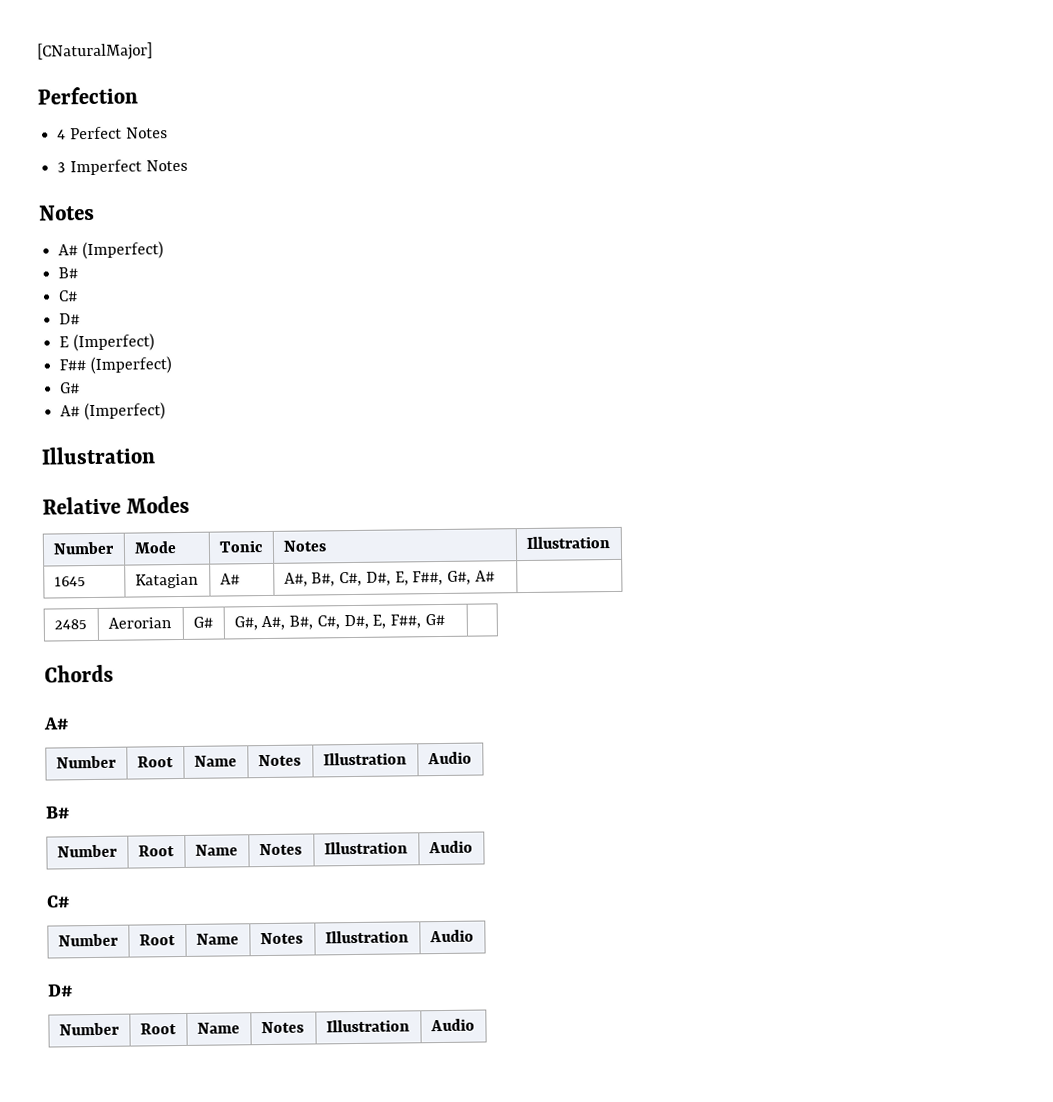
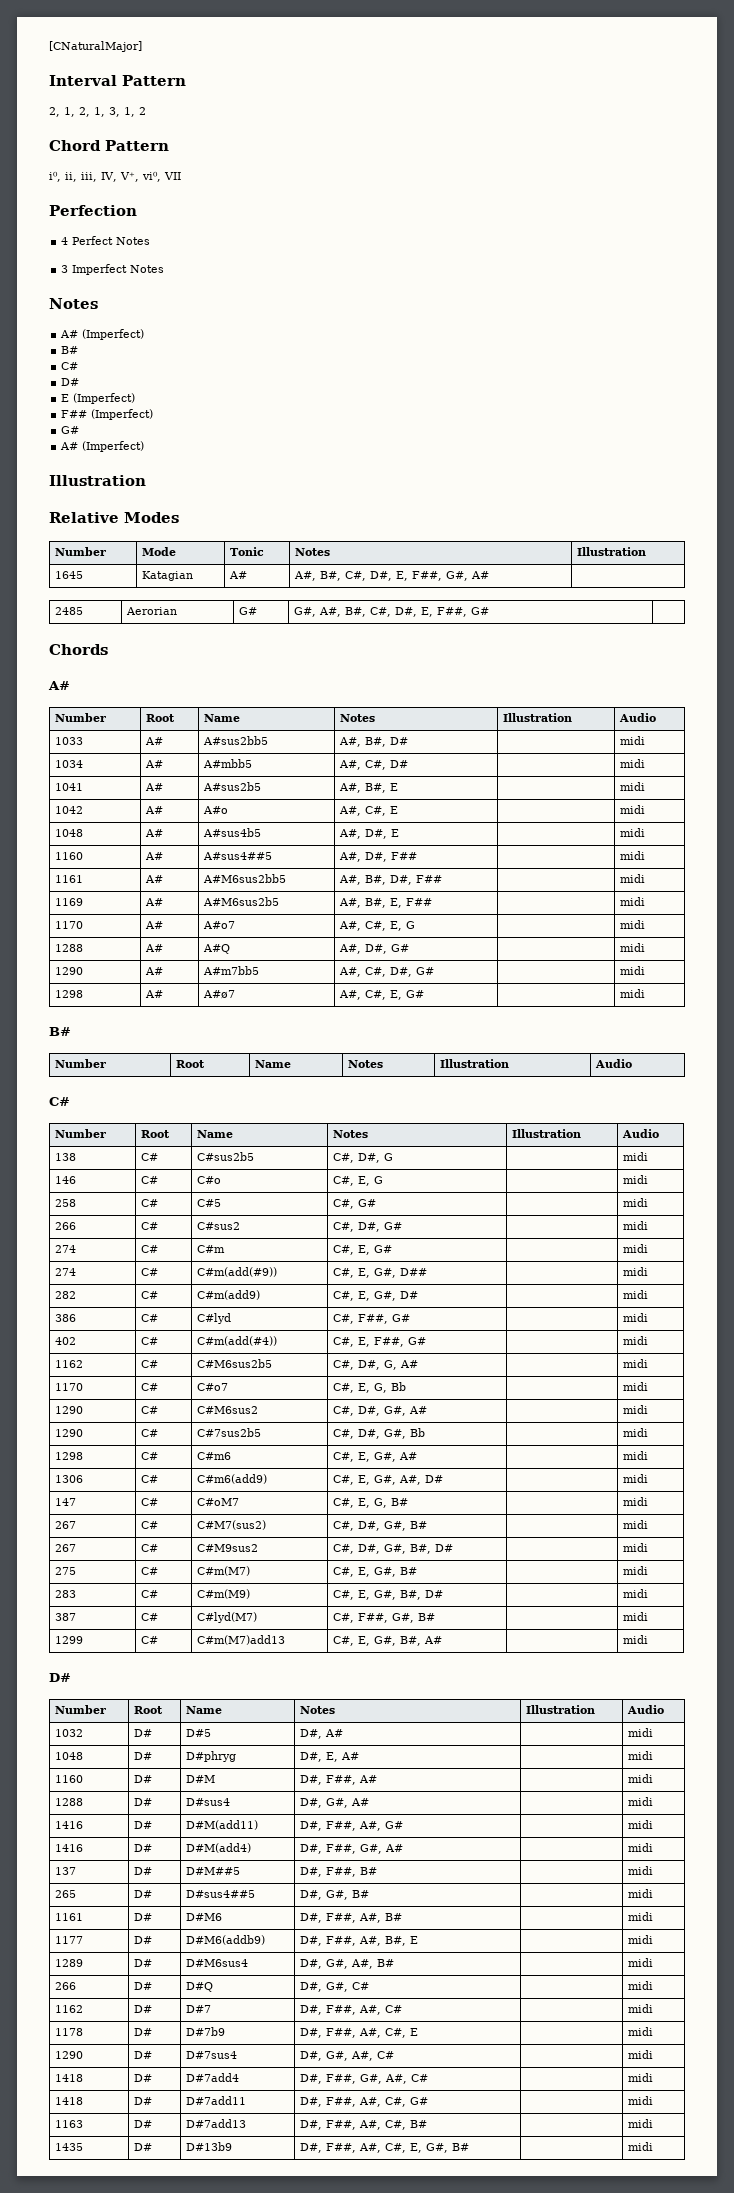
+ Interval Pattern
+ 2, 1, 2, 1, 3, 1, 2
+ Chord Pattern
+ i⁰, ii, iii, IV, V⁺, vi⁰, VII
+ 1033 | A# | A#sus2bb5 | A#, B#, D# | | midi
+ 1034 | A# | A#mbb5 | A#, C#, D# | | midi
+ 1041 | A# | A#sus2b5 | A#, B#, E | | midi
+ 1042 | A# | A#o | A#, C#, E | | midi
+ 1048 | A# | A#sus4b5 | A#, D#, E | | midi
+ 1160 | A# | A#sus4##5 | A#, D#, F## | | midi
+ 1161 | A# | A#M6sus2bb5 | A#, B#, D#, F## | | midi
+ 1169 | A# | A#M6sus2b5 | A#, B#, E, F## | | midi
+ 1170 | A# | A#o7 | A#, C#, E, G | | midi
+ 1288 | A# | A#Q | A#, D#, G# | | midi
+ 1290 | A# | A#m7bb5 | A#, C#, D#, G# | | midi
+ 1298 | A# | A#ø7 | A#, C#, E, G# | | midi
+ 138 | C# | C#sus2b5 | C#, D#, G | | midi
+ 146 | C# | C#o | C#, E, G | | midi
+ 258 | C# | C#5 | C#, G# | | midi
+ 266 | C# | C#sus2 | C#, D#, G# | | midi
+ 274 | C# | C#m | C#, E, G# | | midi
+ 274 | C# | C#m(add(#9)) | C#, E, G#, D## | | midi
+ 282 | C# | C#m(add9) | C#, E, G#, D# | | midi
+ 386 | C# | C#lyd | C#, F##, G# | | midi
+ 402 | C# | C#m(add(#4)) | C#, E, F##, G# | | midi
+ 1162 | C# | C#M6sus2b5 | C#, D#, G, A# | | midi
+ 1170 | C# | C#o7 | C#, E, G, Bb | | midi
+ 1290 | C# | C#M6sus2 | C#, D#, G#, A# | | midi
+ 1290 | C# | C#7sus2b5 | C#, D#, G#, Bb | | midi
+ 1298 | C# | C#m6 | C#, E, G#, A# | | midi
+ 1306 | C# | C#m6(add9) | C#, E, G#, A#, D# | | midi
+ 147 | C# | C#oM7 | C#, E, G, B# | | midi
+ 267 | C# | C#M7(sus2) | C#, D#, G#, B# | | midi
+ 267 | C# | C#M9sus2 | C#, D#, G#, B#, D# | | midi
+ 275 | C# | C#m(M7) | C#, E, G#, B# | | midi
+ 283 | C# | C#m(M9) | C#, E, G#, B#, D# | | midi
+ 387 | C# | C#lyd(M7) | C#, F##, G#, B# | | midi
+ 1299 | C# | C#m(M7)add13 | C#, E, G#, B#, A# | | midi
+ 1032 | D# | D#5 | D#, A# | | midi
+ 1048 | D# | D#phryg | D#, E, A# | | midi
+ 1160 | D# | D#M | D#, F##, A# | | midi
+ 1288 | D# | D#sus4 | D#, G#, A# | | midi
+ 1416 | D# | D#M(add11) | D#, F##, A#, G# | | midi
+ 1416 | D# | D#M(add4) | D#, F##, G#, A# | | midi
+ 137 | D# | D#M##5 | D#, F##, B# | | midi
+ 265 | D# | D#sus4##5 | D#, G#, B# | | midi
+ 1161 | D# | D#M6 | D#, F##, A#, B# | | midi
+ 1177 | D# | D#M6(addb9) | D#, F##, A#, B#, E | | midi
+ 1289 | D# | D#M6sus4 | D#, G#, A#, B# | | midi
+ 266 | D# | D#Q | D#, G#, C# | | midi
+ 1162 | D# | D#7 | D#, F##, A#, C# | | midi
+ 1178 | D# | D#7b9 | D#, F##, A#, C#, E | | midi
+ 1290 | D# | D#7sus4 | D#, G#, A#, C# | | midi
+ 1418 | D# | D#7add4 | D#, F##, G#, A#, C# | | midi
+ 1418 | D# | D#7add11 | D#, F##, A#, C#, G# | | midi
+ 1163 | D# | D#7add13 | D#, F##, A#, C#, B# | | midi
+ 1435 | D# | D#13b9 | D#, F##, A#, C#, E, G#, B# | | midi

